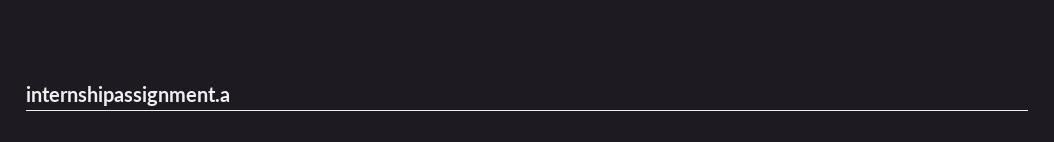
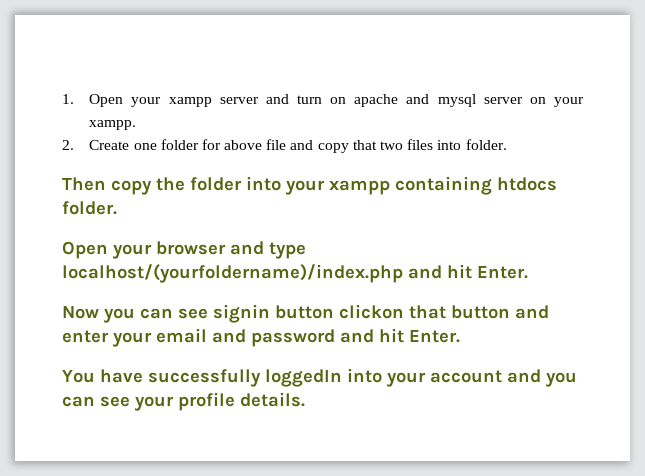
- internshipassignment.a
+ 1. Open your xampp server and turn on apache and mysql server on your xampp.
+ 2. Create one folder for above file and copy that two files into folder.
+ Then copy the folder into your xampp containing htdocs folder.
+ Open your browser and type localhost/(yourfoldername)/index.php and hit Enter.
+ Now you can see signin button clickon that button and enter your email and password and hit Enter.
+ You have successfully loggedIn into your account and you can see your profile details.

